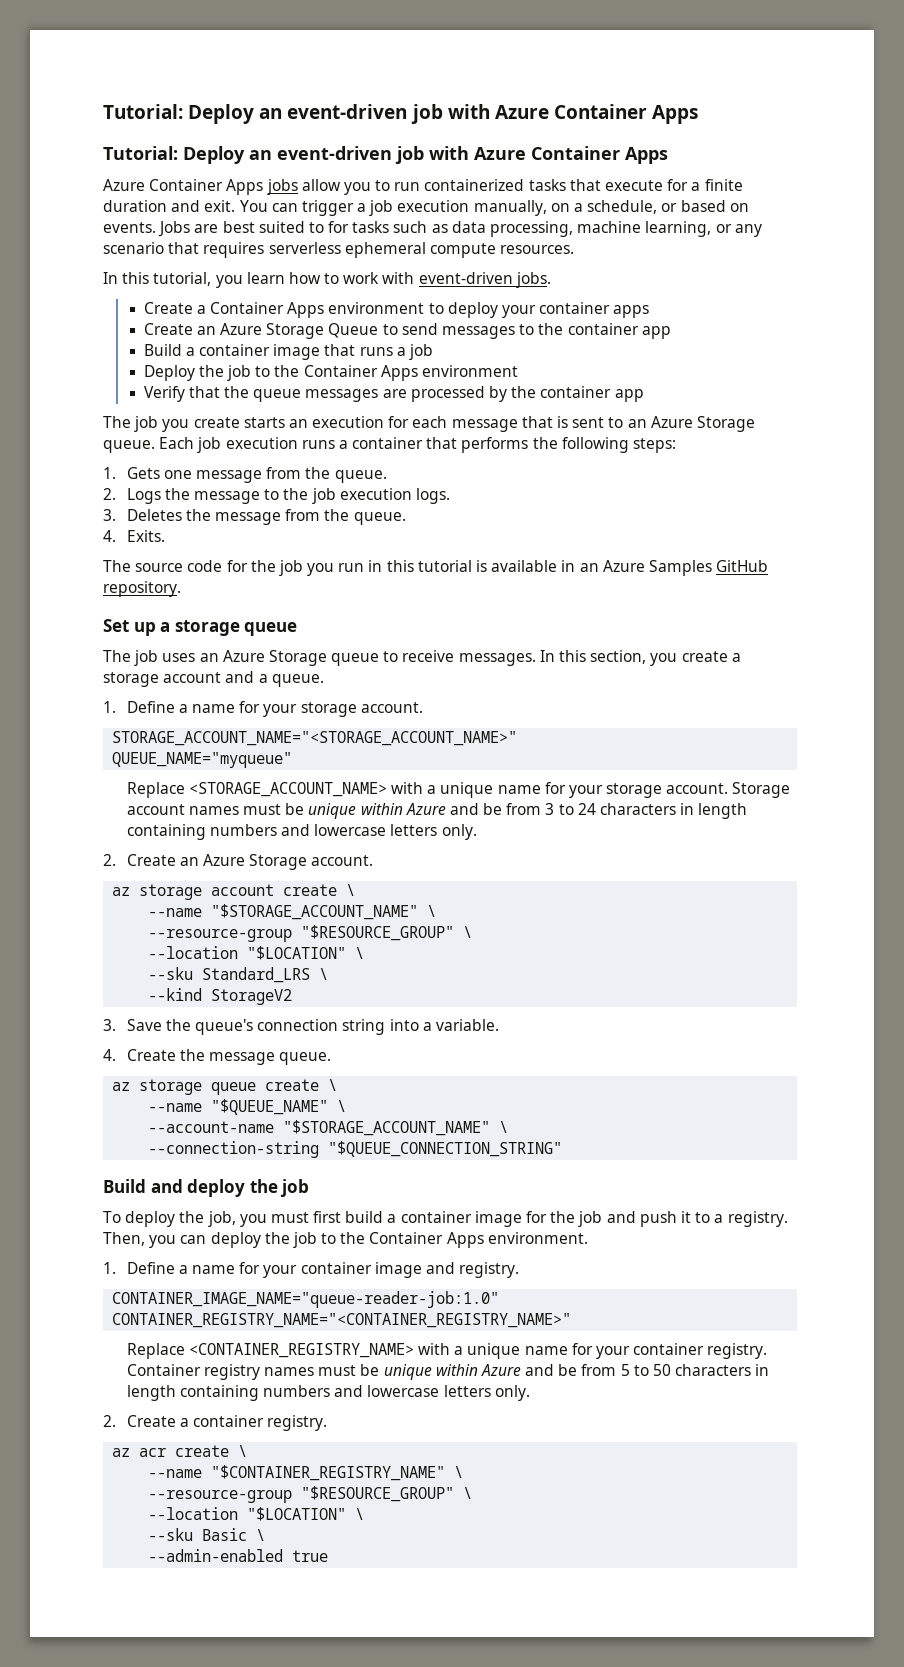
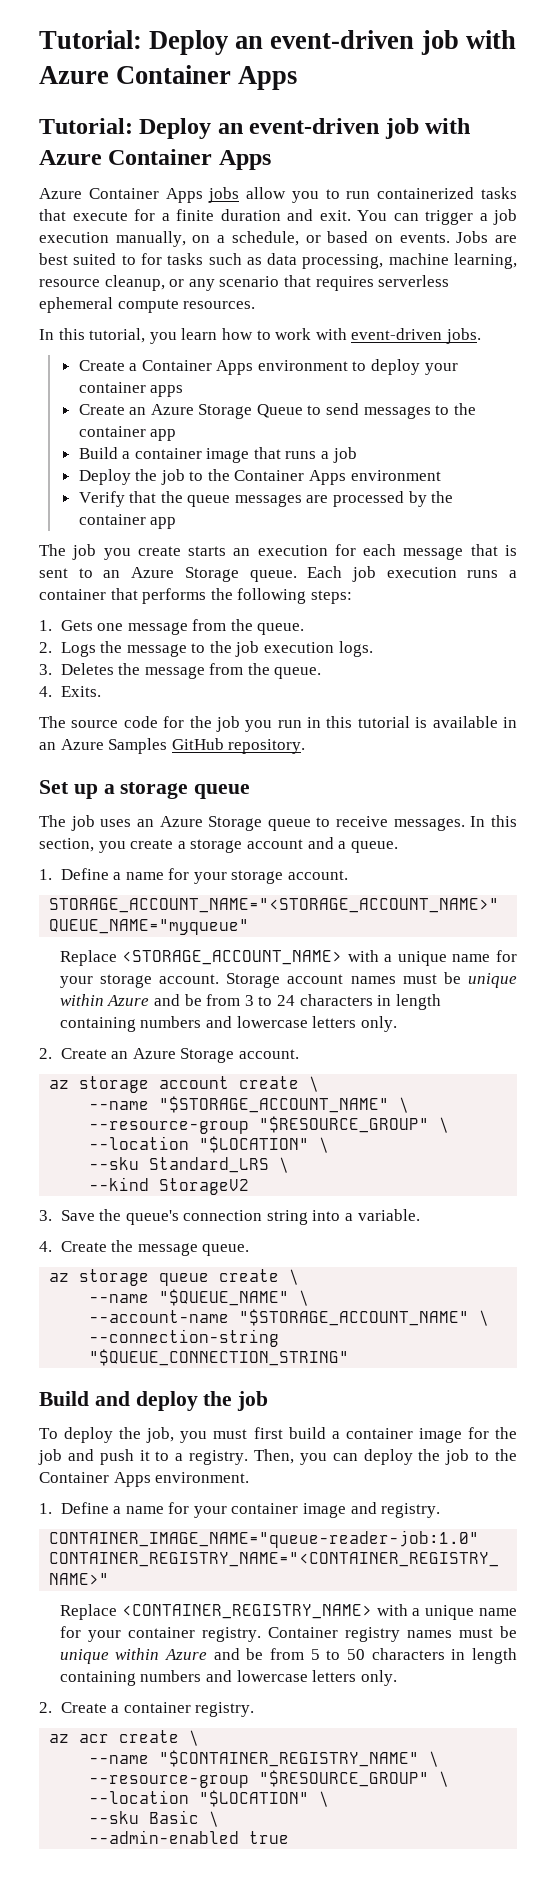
- Jobs are best suited to for tasks such as data processing, machine learning, or any scenario that requires serverless ephemeral compute resources.
+ Jobs are best suited to for tasks such as data processing, machine learning, resource cleanup, or any scenario that requires serverless ephemeral compute resources.

